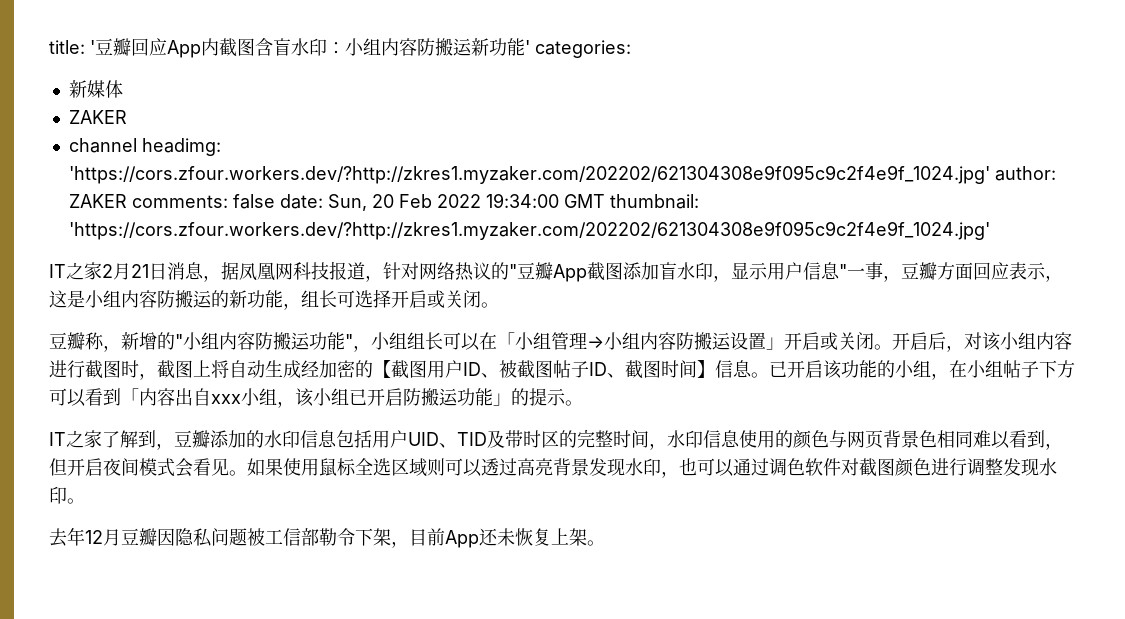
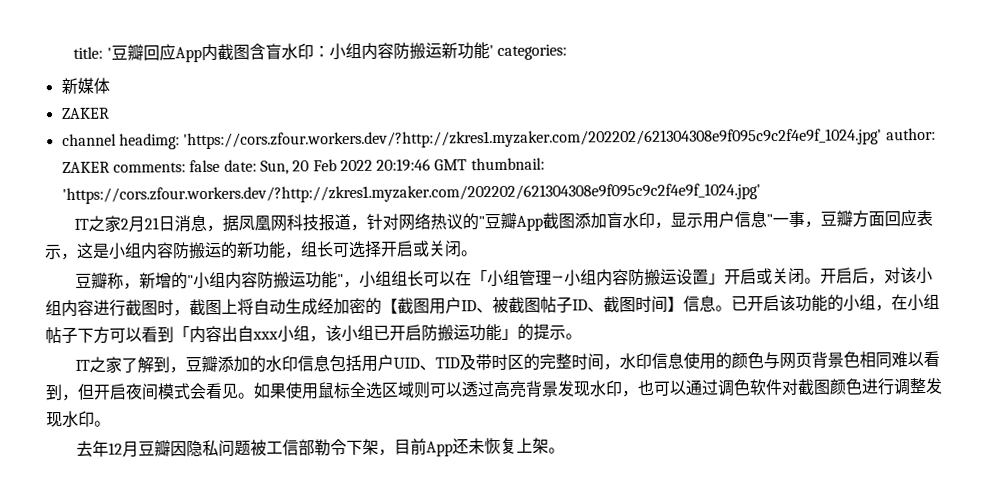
- channel headimg: 'https://cors.zfour.workers.dev/?http://zkres1.myzaker.com/202202/621304308e9f095c9c2f4e9f_1024.jpg' author: ZAKER comments: false date: Sun, 20 Feb 2022 19:34:00 GMT thumbnail: 'https://cors.zfour.workers.dev/?http://zkres1.myzaker.com/202202/621304308e9f095c9c2f4e9f_1024.jpg'
+ channel headimg: 'https://cors.zfour.workers.dev/?http://zkres1.myzaker.com/202202/621304308e9f095c9c2f4e9f_1024.jpg' author: ZAKER comments: false date: Sun, 20 Feb 2022 20:19:46 GMT thumbnail: 'https://cors.zfour.workers.dev/?http://zkres1.myzaker.com/202202/621304308e9f095c9c2f4e9f_1024.jpg'

